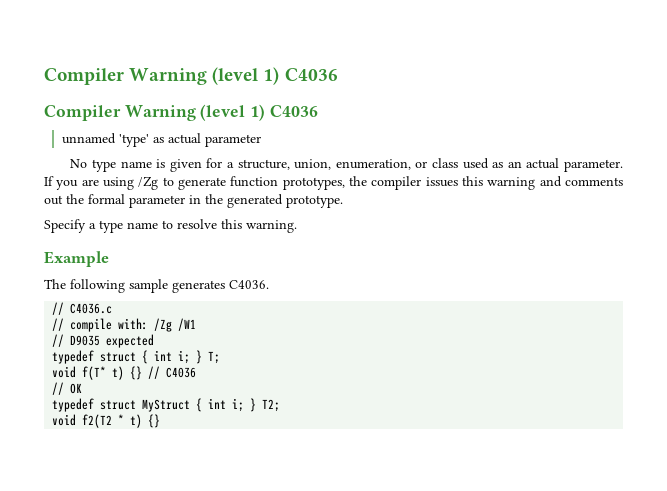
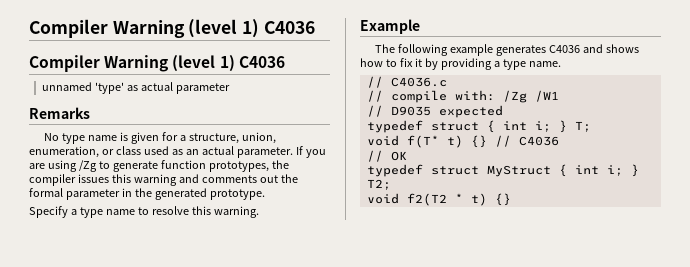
+ Remarks
- The following sample generates C4036.
+ The following example generates C4036 and shows how to fix it by providing a type name.

